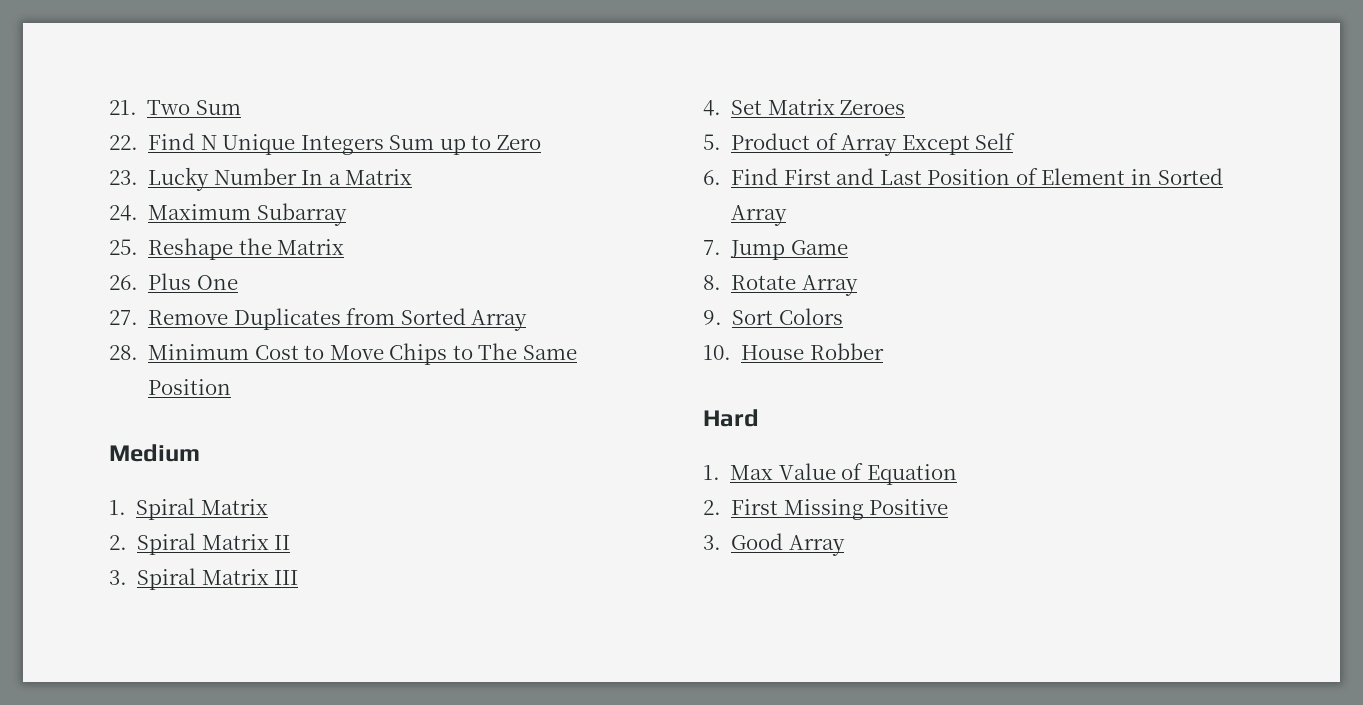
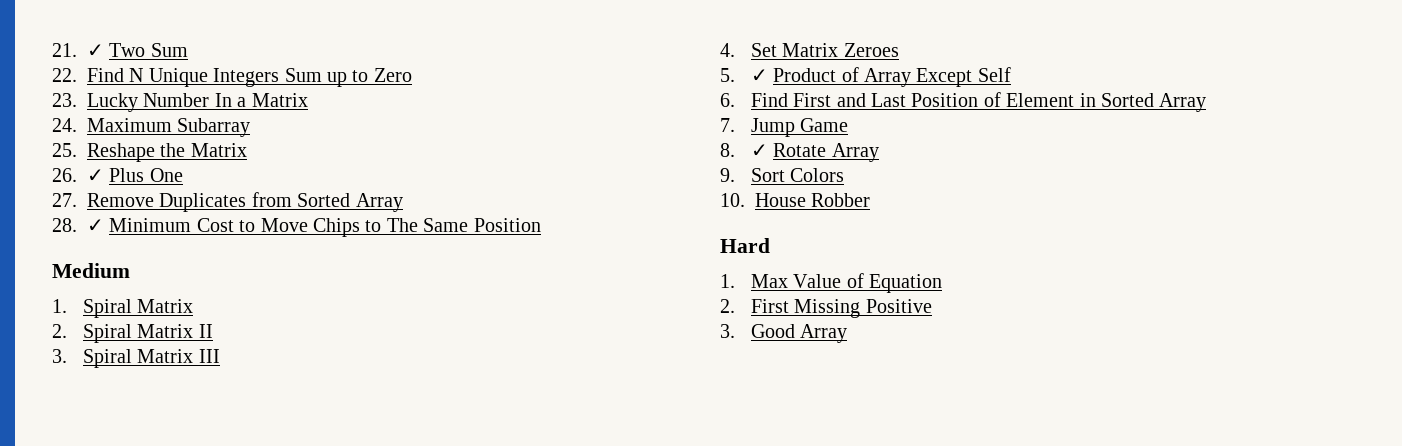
- 21. Two Sum
+ 21. ✓ Two Sum
- 26. Plus One
+ 26. ✓ Plus One
- 28. Minimum Cost to Move Chips to The Same Position
+ 28. ✓ Minimum Cost to Move Chips to The Same Position
- 5. Product of Array Except Self
+ 5. ✓ Product of Array Except Self
- 8. Rotate Array
+ 8. ✓ Rotate Array

